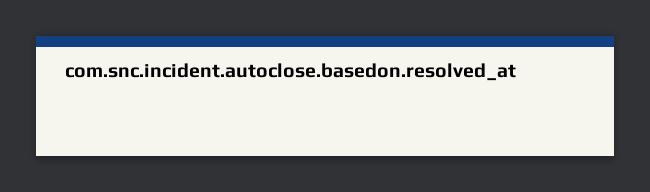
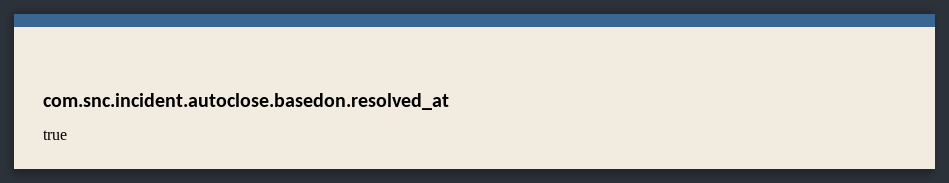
+ true

